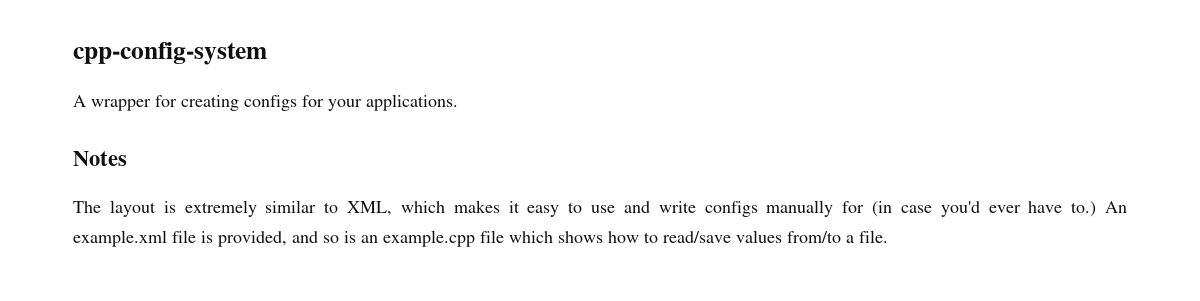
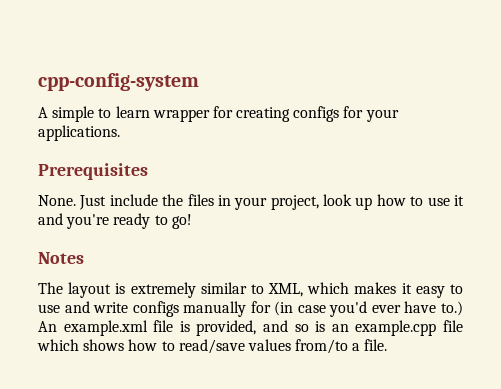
- A wrapper for creating configs for your applications.
+ A simple to learn wrapper for creating configs for your applications.
+ Prerequisites
+ None. Just include the files in your project, look up how to use it and you're ready to go!

